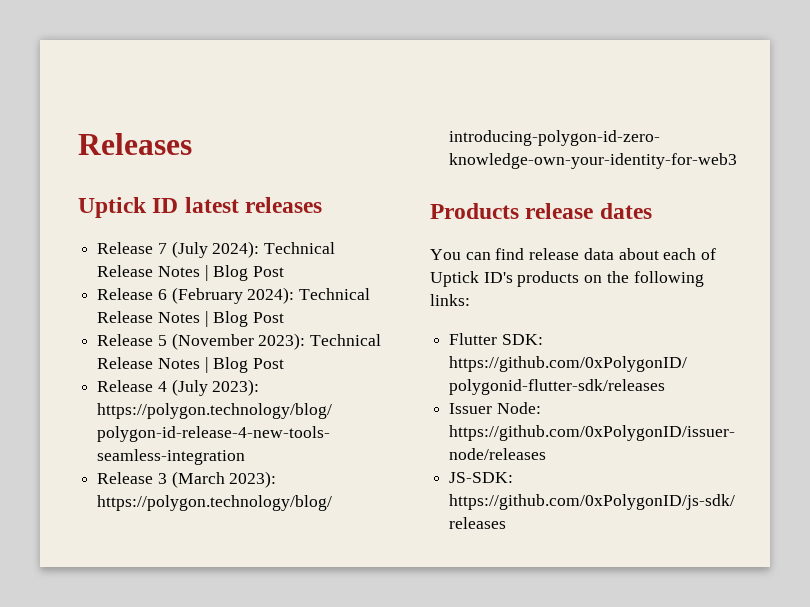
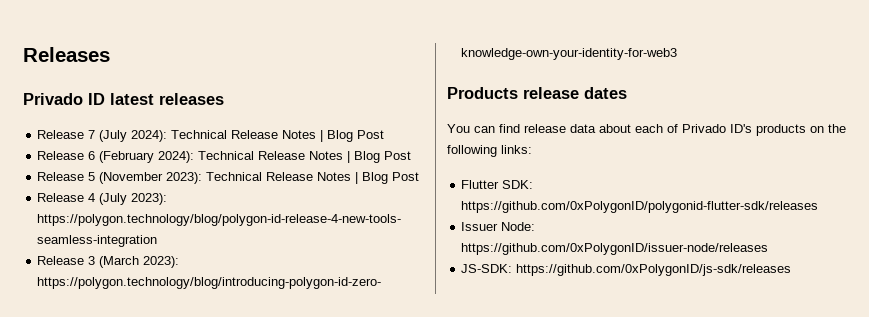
- Uptick ID latest releases
+ Privado ID latest releases
- You can find release data about each of Uptick ID's products on the following links:
+ You can find release data about each of Privado ID's products on the following links:

